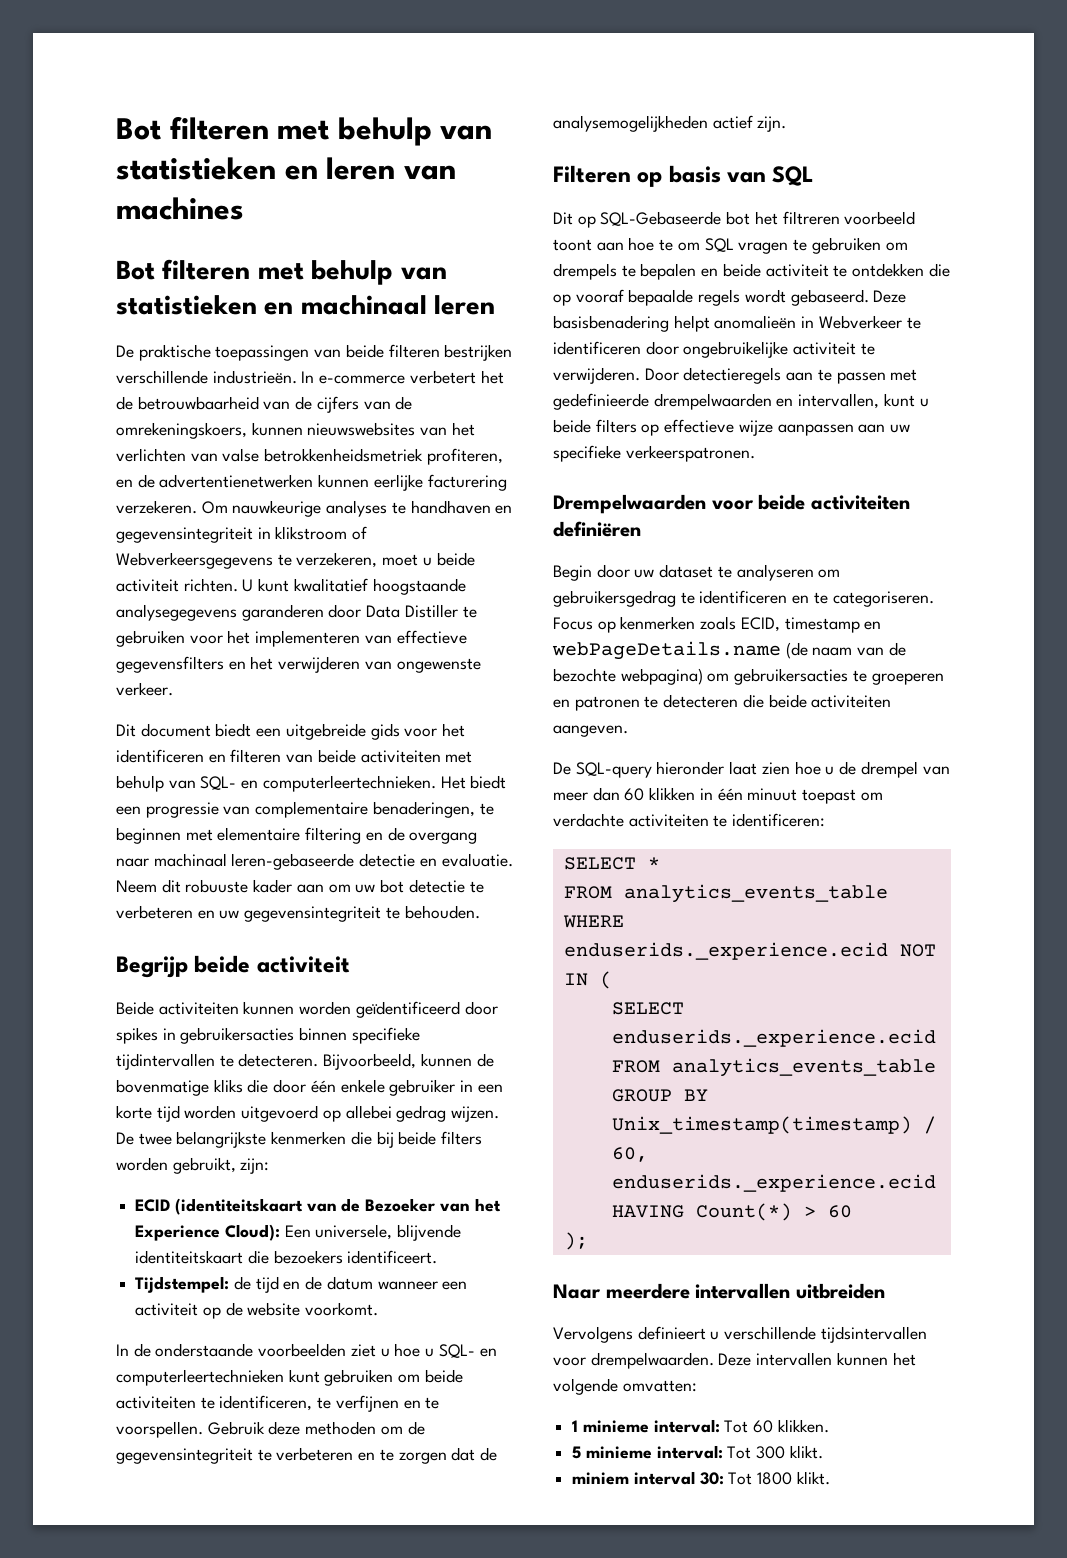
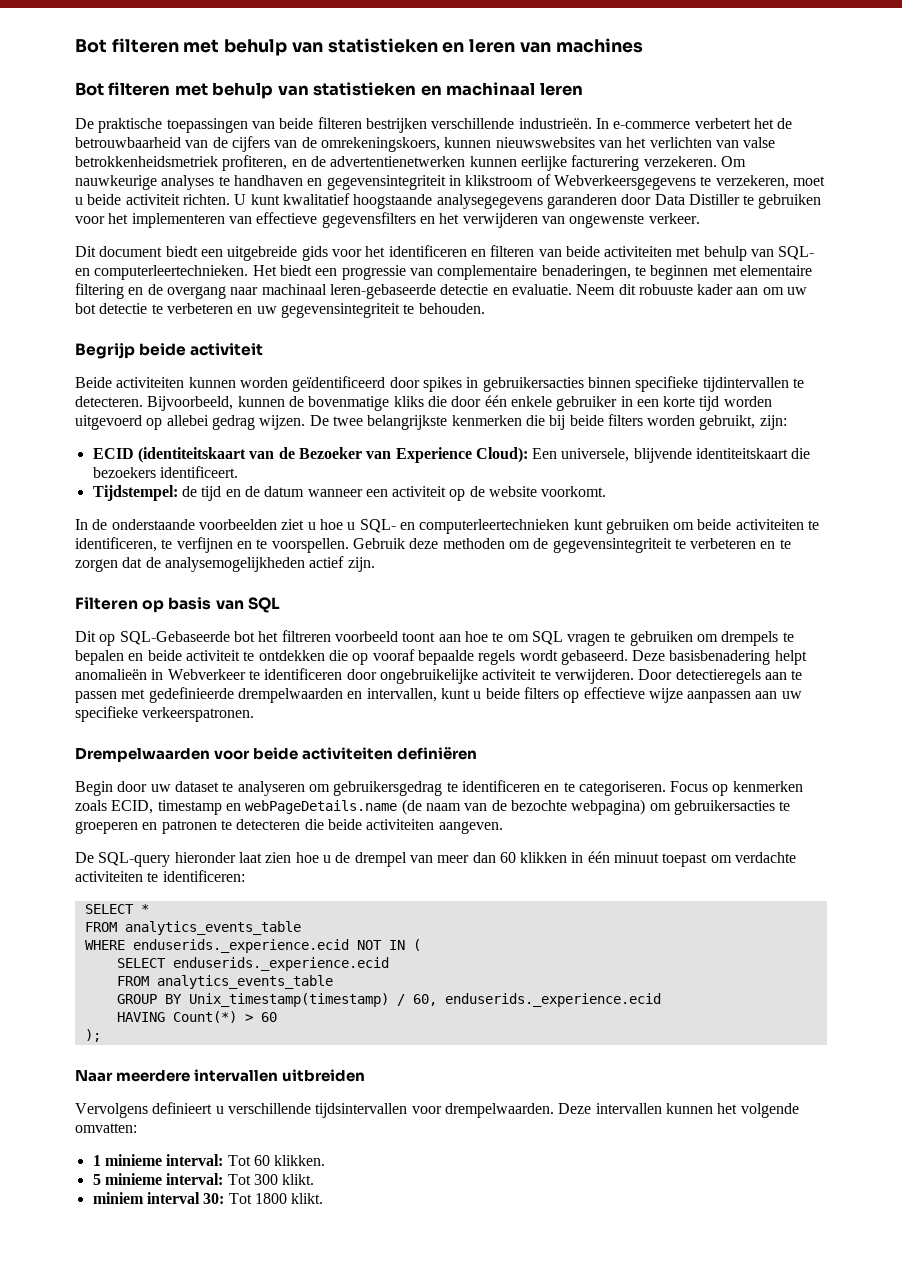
- ECID (identiteitskaart van de Bezoeker van het Experience Cloud): Een universele, blijvende identiteitskaart die bezoekers identificeert.
+ ECID (identiteitskaart van de Bezoeker van Experience Cloud): Een universele, blijvende identiteitskaart die bezoekers identificeert.

